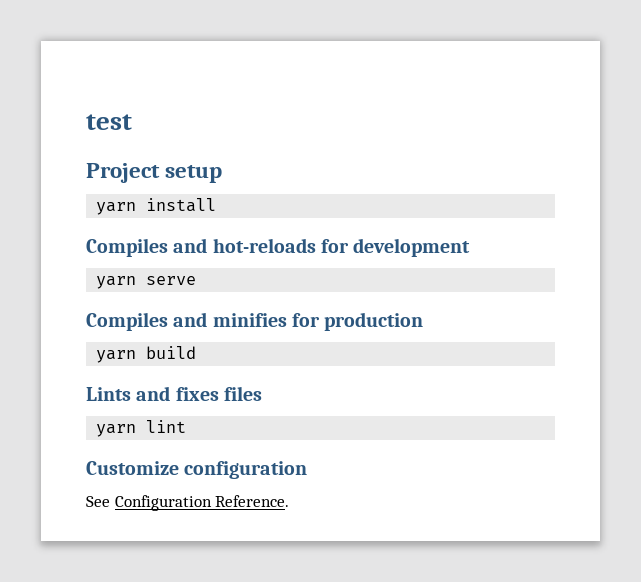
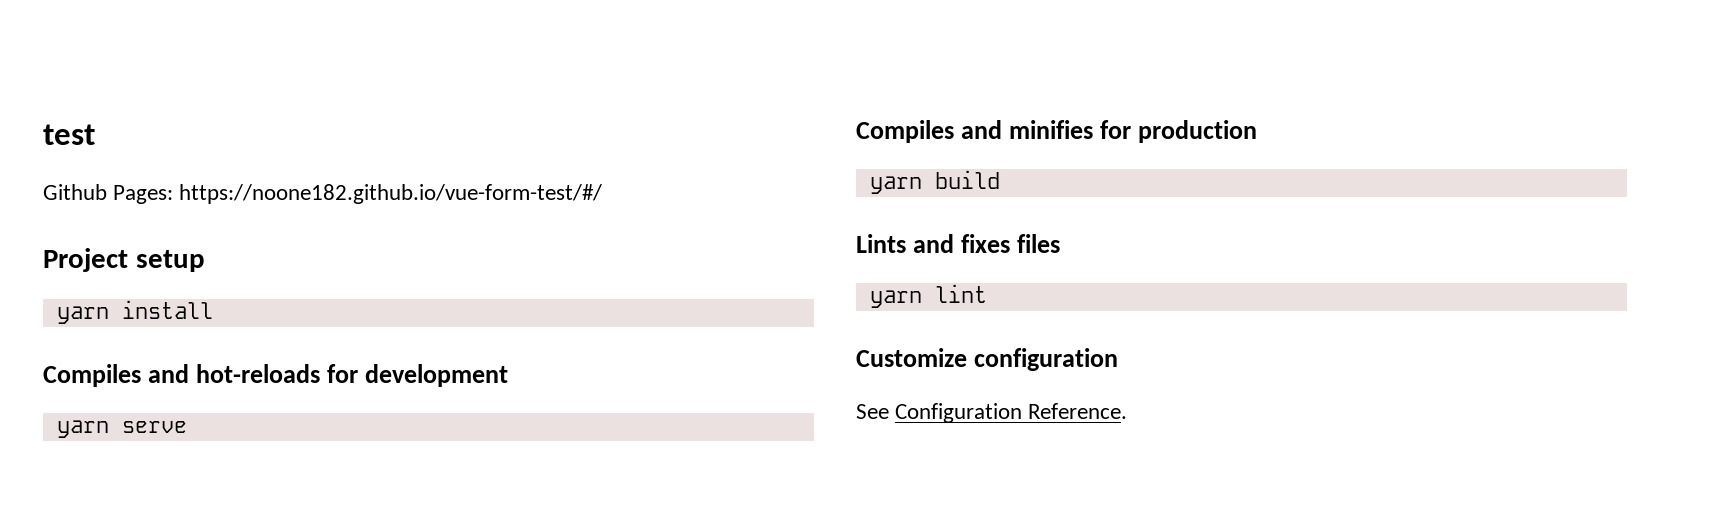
+ Github Pages: https://noone182.github.io/vue-form-test/#/

